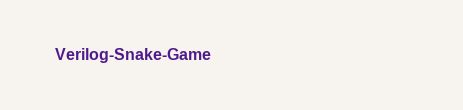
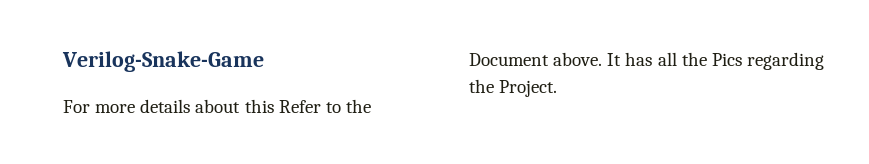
+ For more details about this Refer to the Document above. It has all the Pics regarding the Project.

